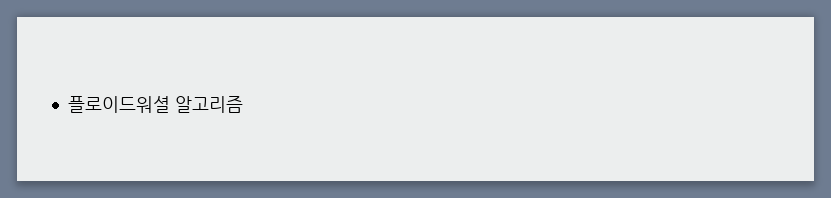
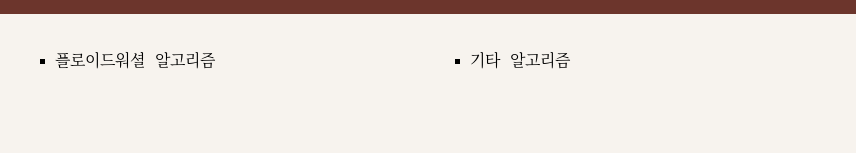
+ 기타 알고리즘

